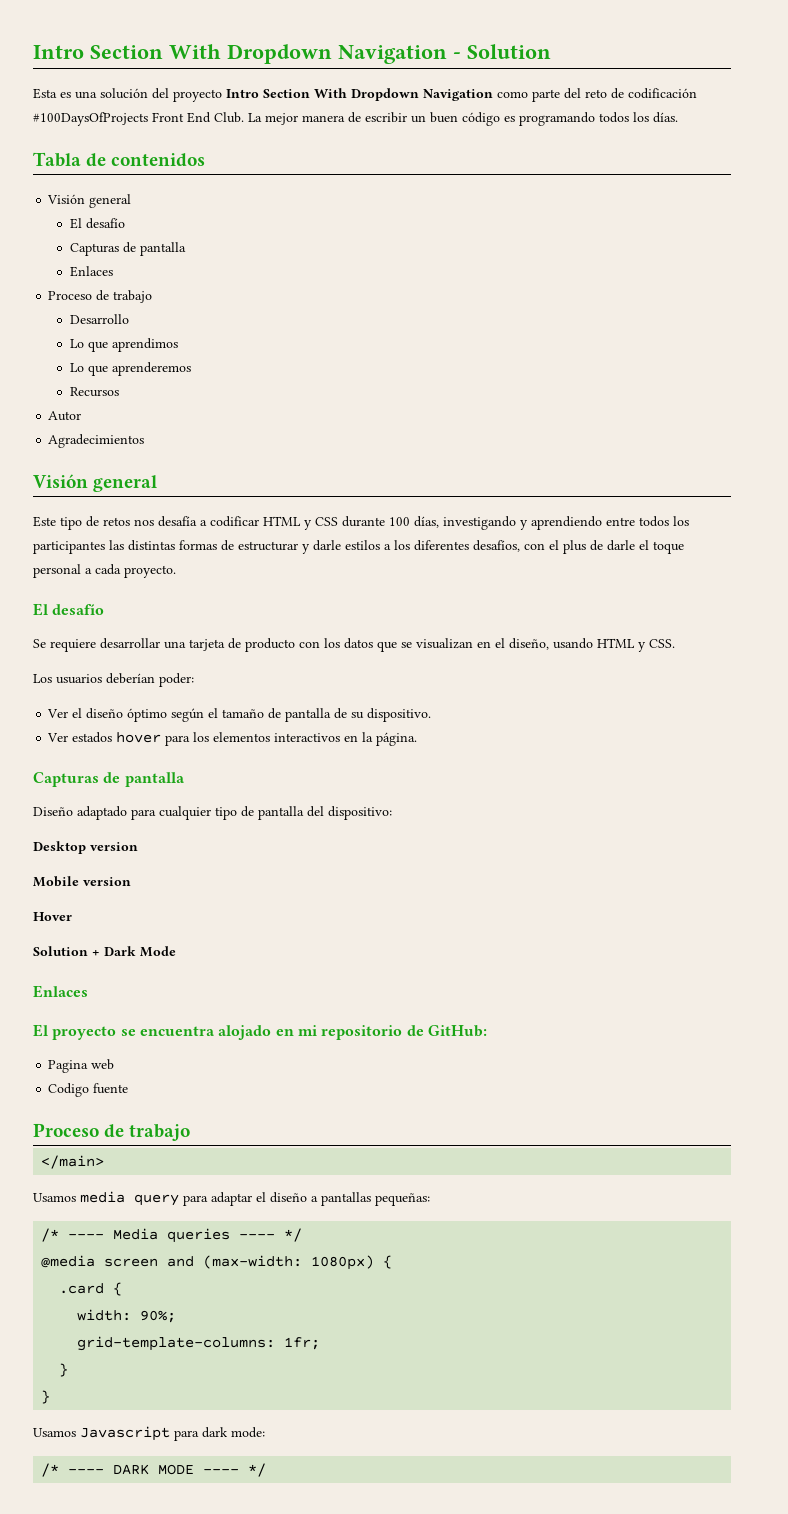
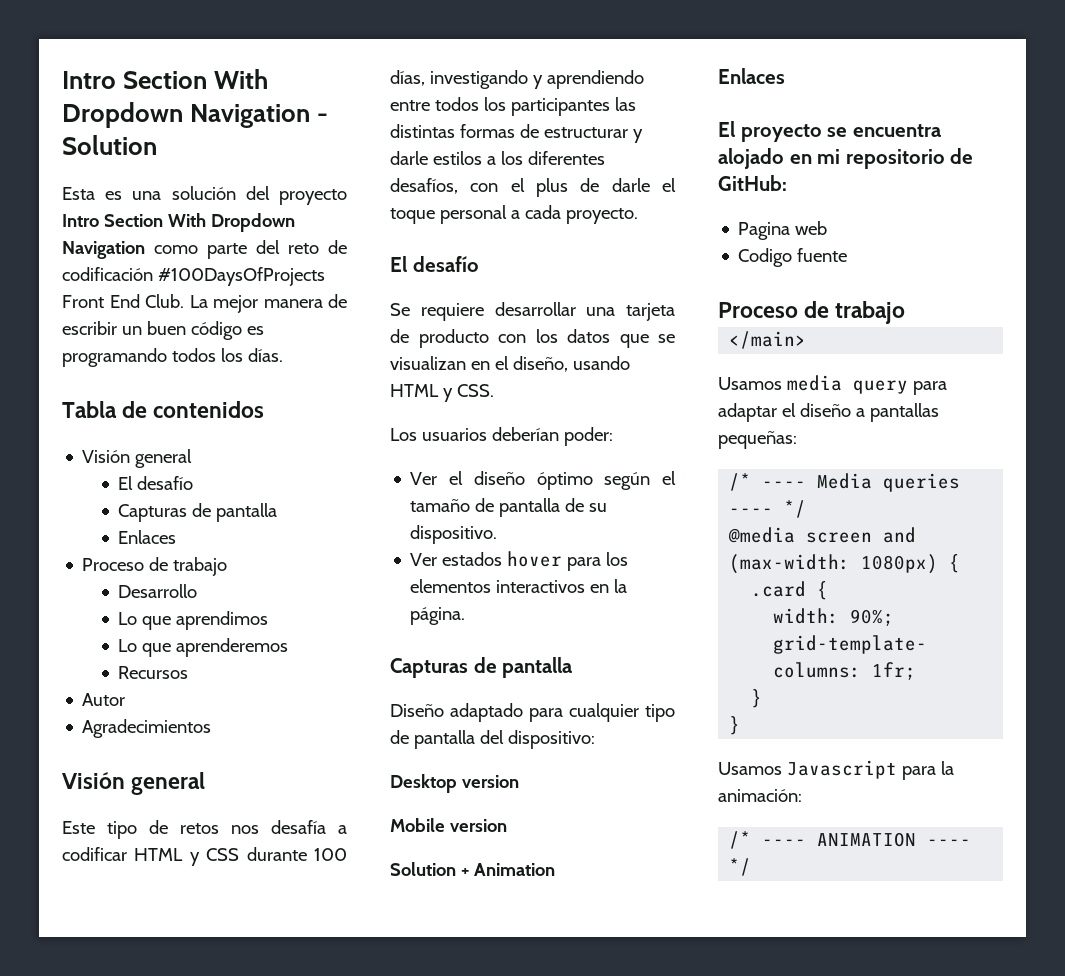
- Hover
- Solution + Dark Mode
+ Solution + Animation
- Usamos Javascript para dark mode:
- /* ---- DARK MODE ---- */
+ Usamos Javascript para la animación:
+ /* ---- ANIMATION ---- */

